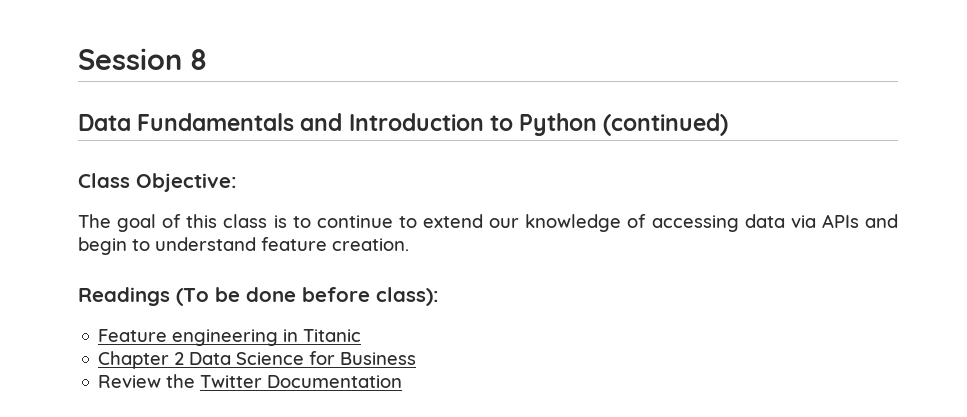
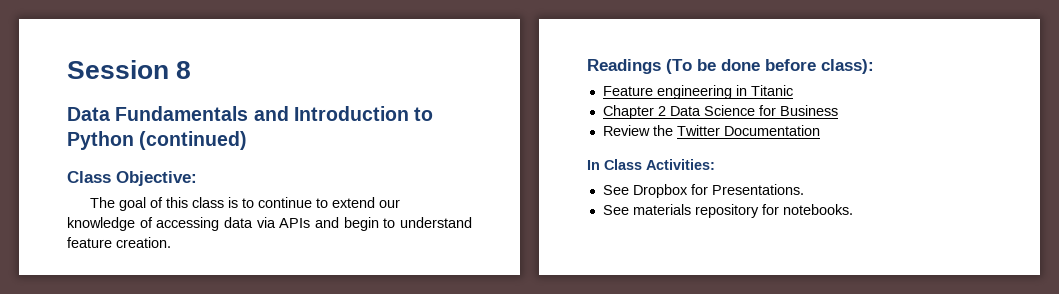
+ In Class Activities:
+ See Dropbox for Presentations.
+ See materials repository for notebooks.

